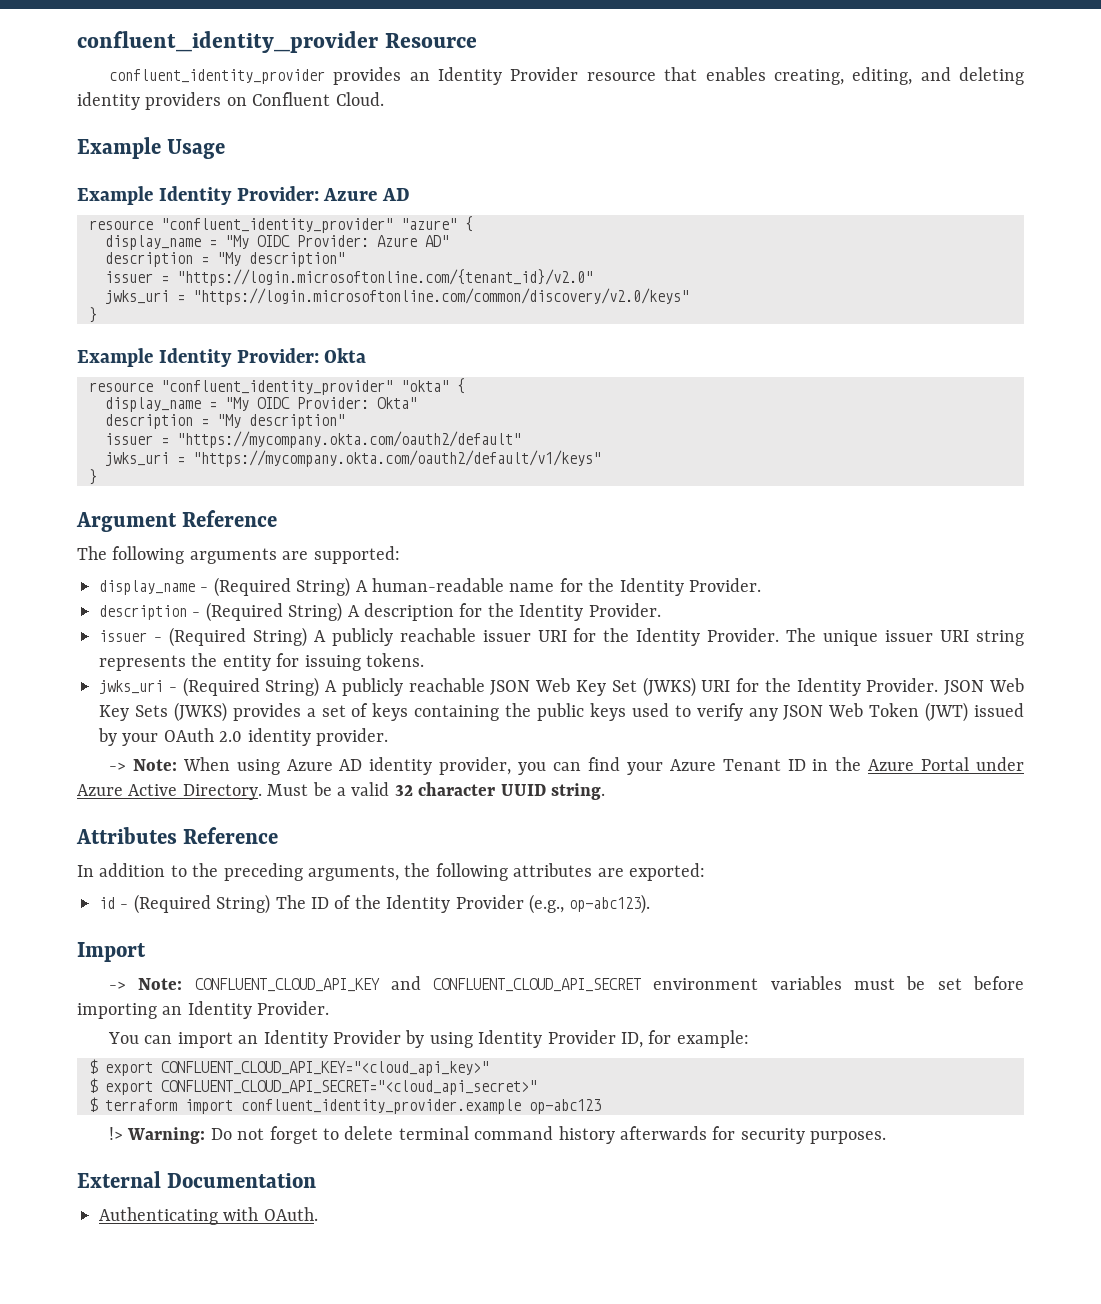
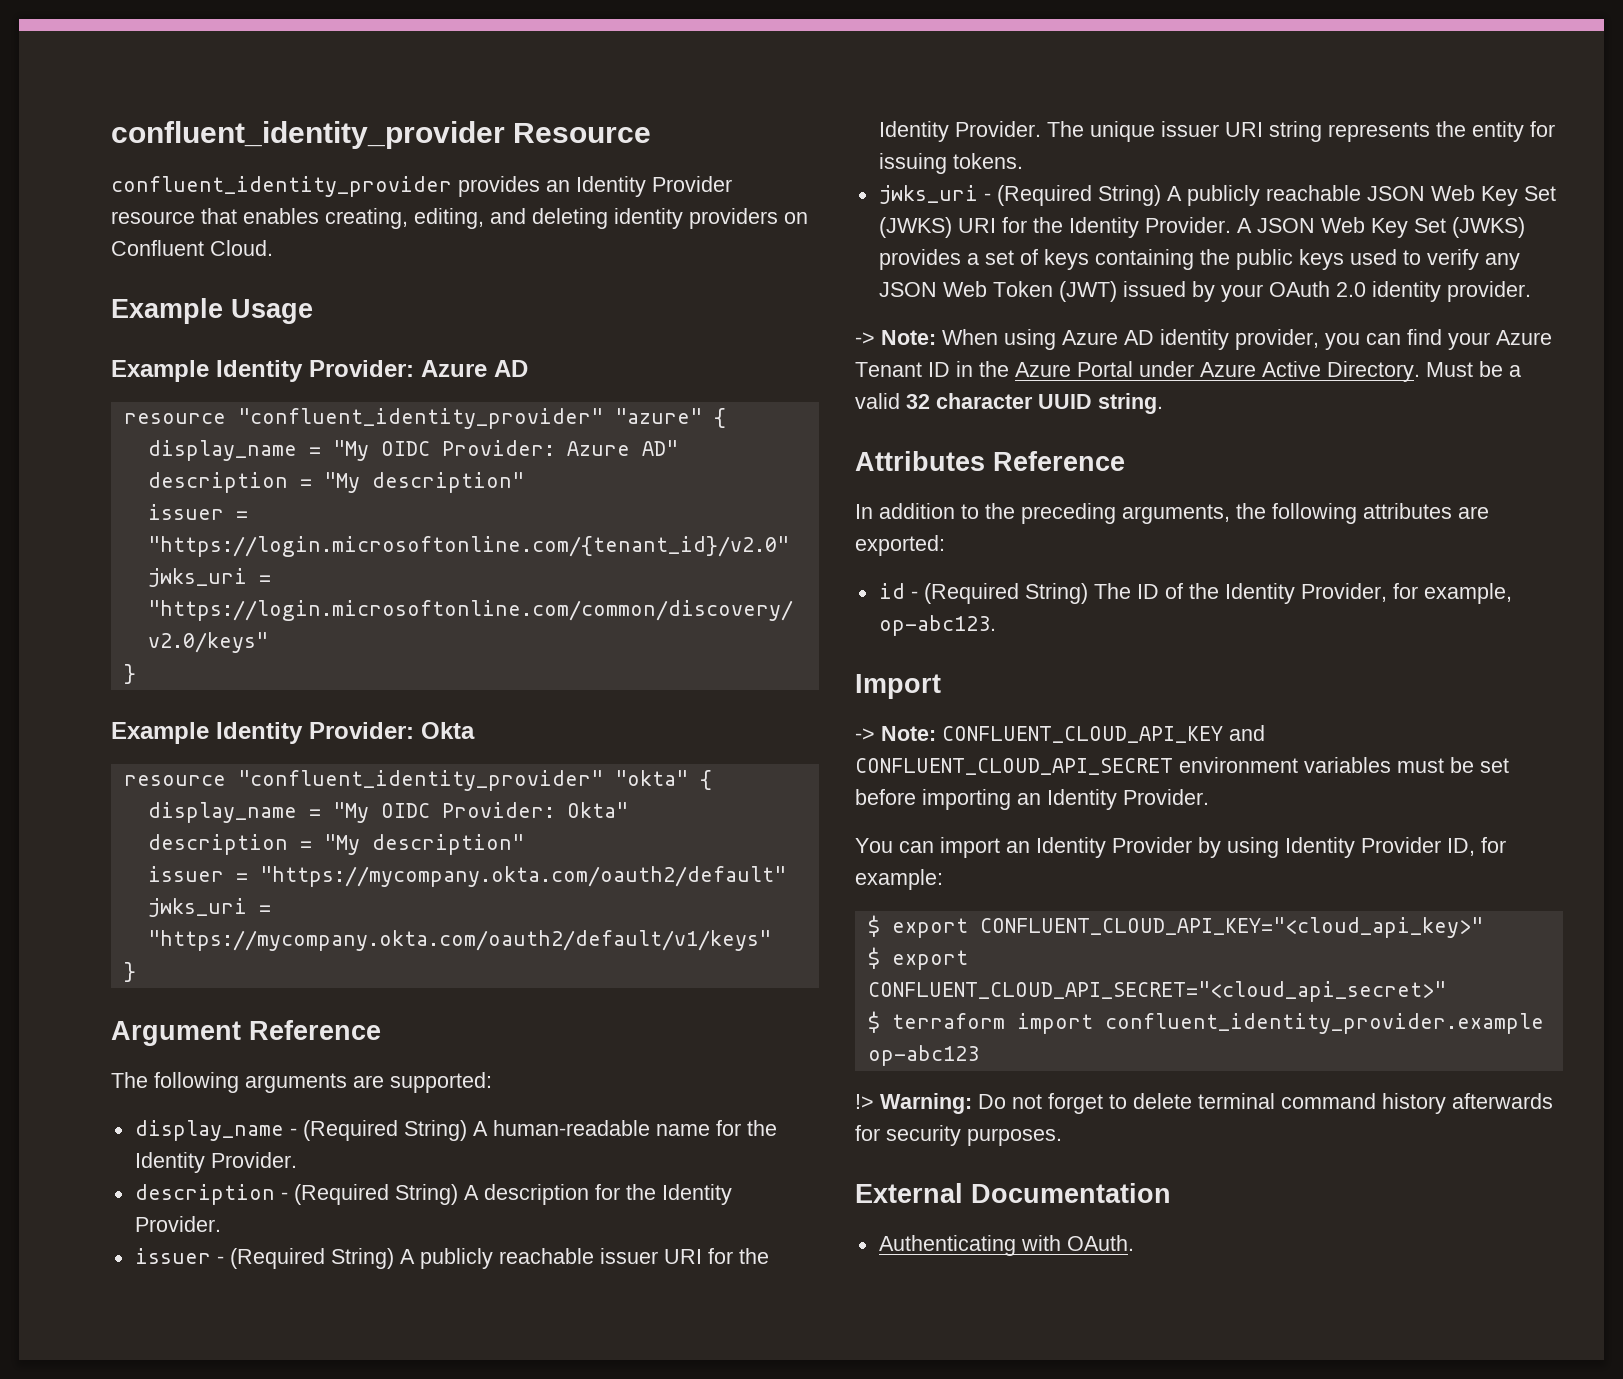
- JSON Web Key Sets (JWKS) provides a set of keys containing the public keys used to verify any JSON Web Token (JWT) issued by your OAuth 2.0 identity provider.
+ A JSON Web Key Set (JWKS) provides a set of keys containing the public keys used to verify any JSON Web Token (JWT) issued by your OAuth 2.0 identity provider.
- id - (Required String) The ID of the Identity Provider (e.g., op-abc123).
+ id - (Required String) The ID of the Identity Provider, for example, op-abc123.

